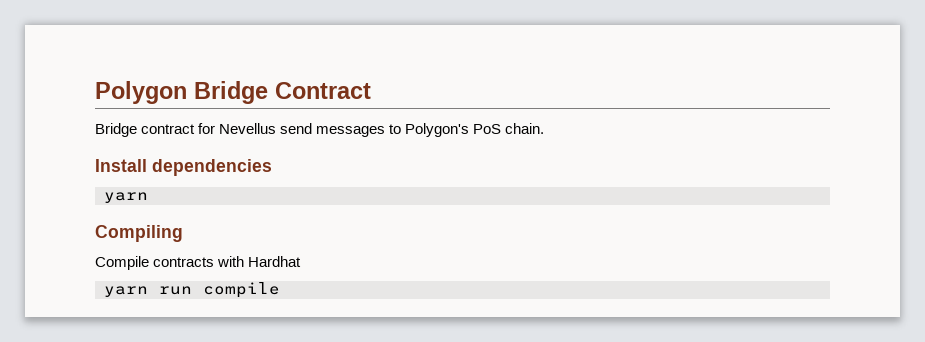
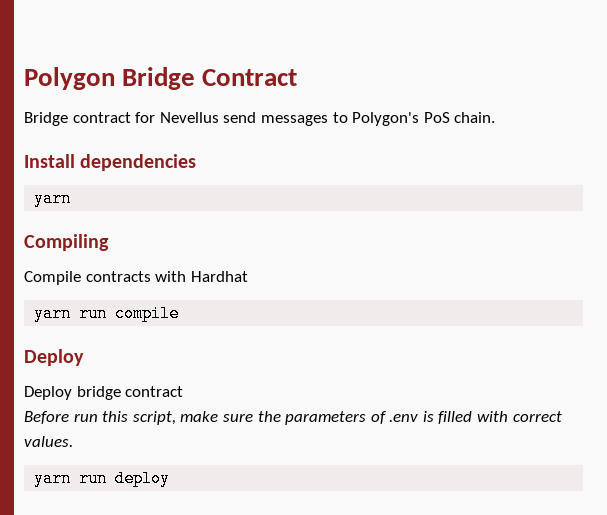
  yarn run compile
+ Deploy
+ Deploy bridge contract
+ Before run this script, make sure the parameters of .env is filled with correct values.
+ yarn run deploy

